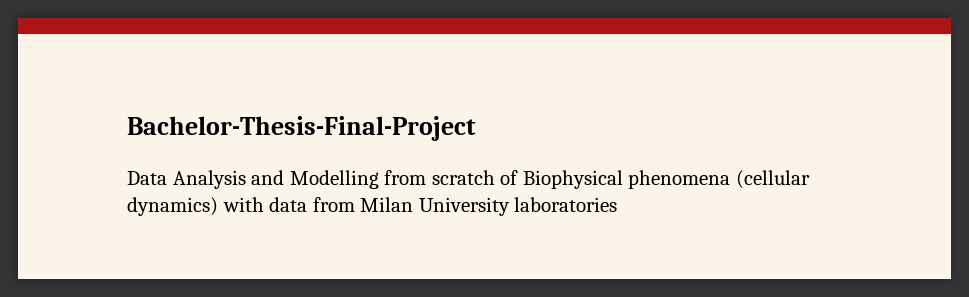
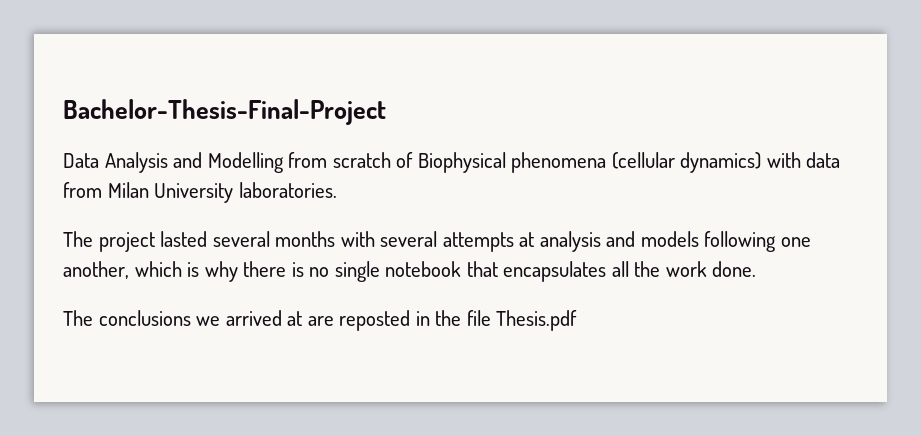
- Data Analysis and Modelling from scratch of Biophysical phenomena (cellular dynamics) with data from Milan University laboratories
+ Data Analysis and Modelling from scratch of Biophysical phenomena (cellular dynamics) with data from Milan University laboratories.
+ The project lasted several months with several attempts at analysis and models following one another, which is why there is no single notebook that encapsulates all the work done.
+ The conclusions we arrived at are reposted in the file Thesis.pdf

